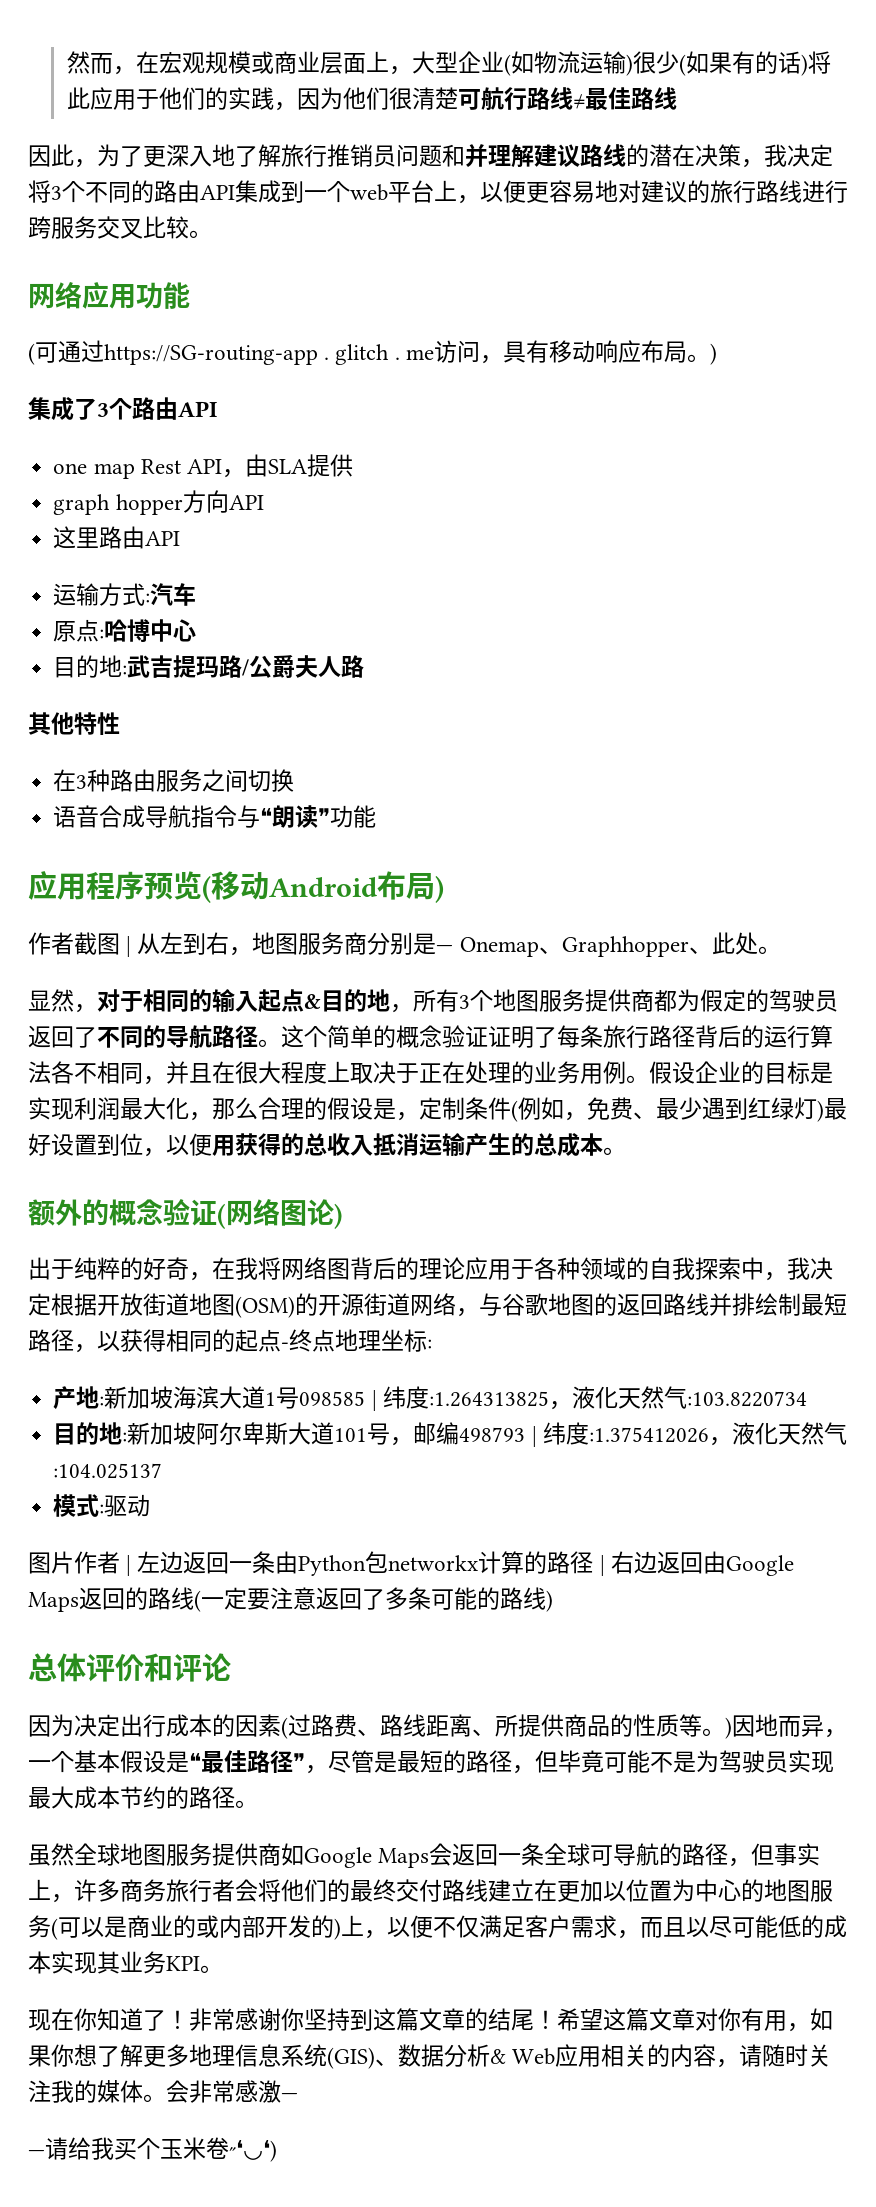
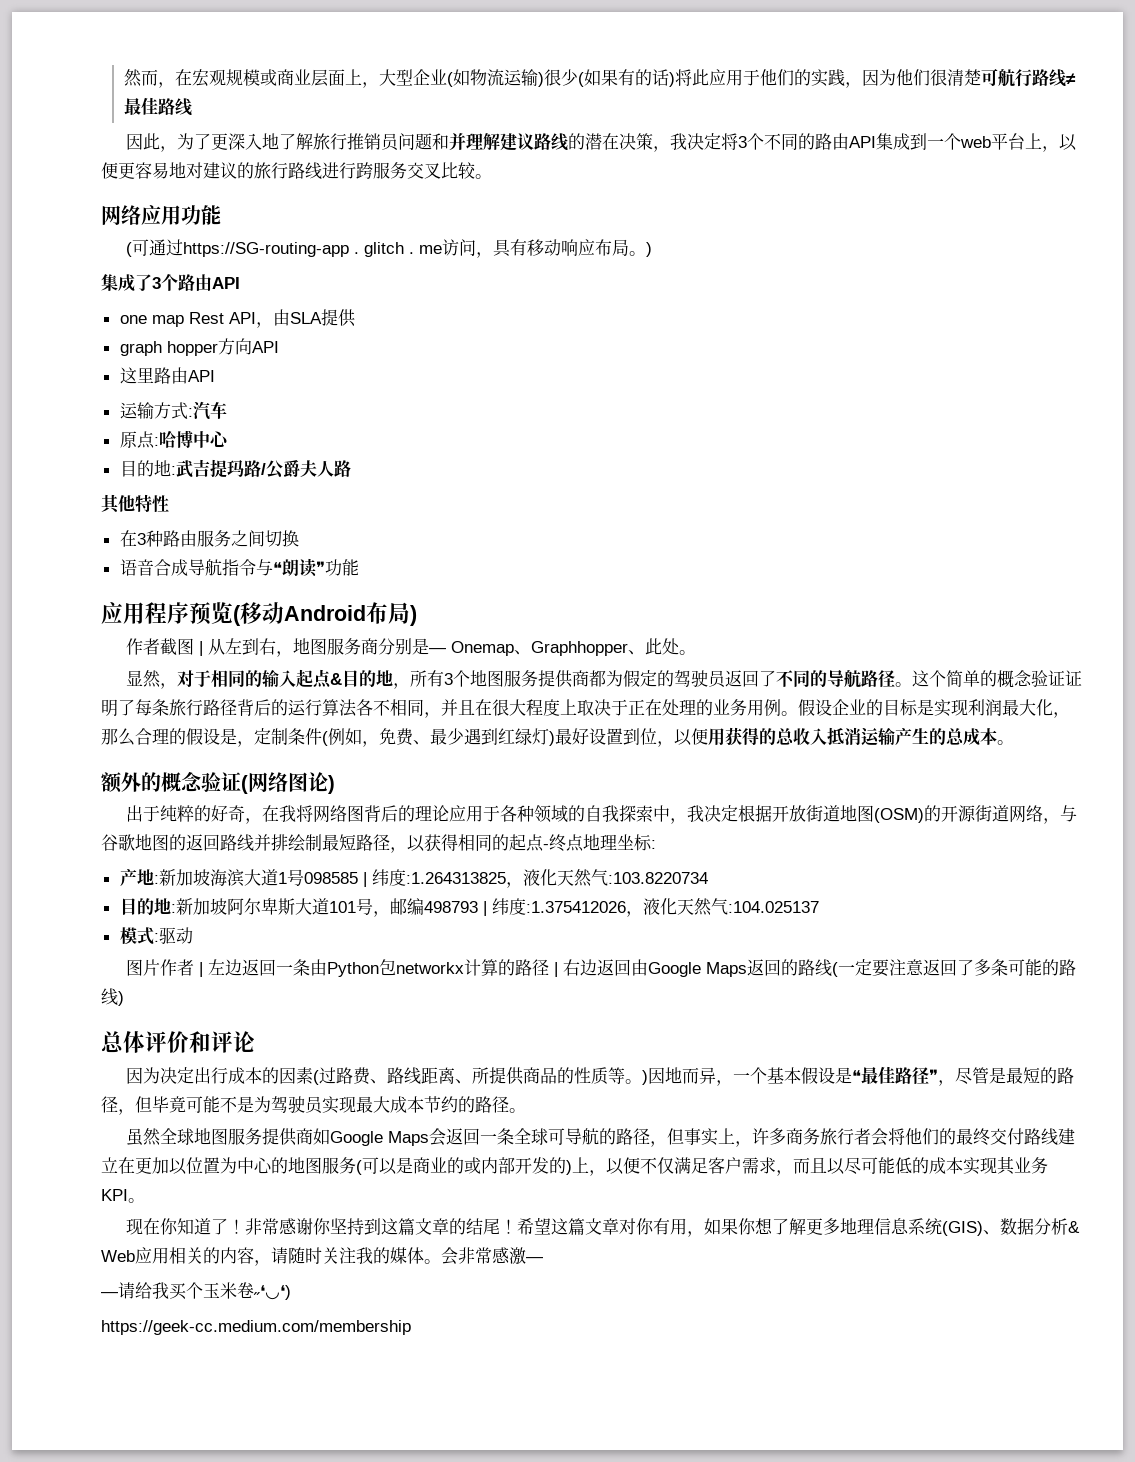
+ https://geek-cc.medium.com/membership

